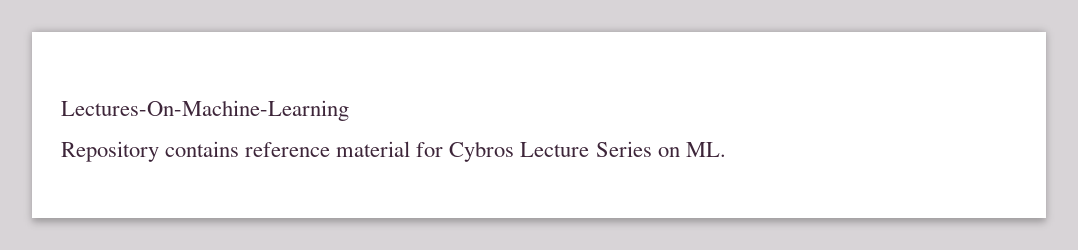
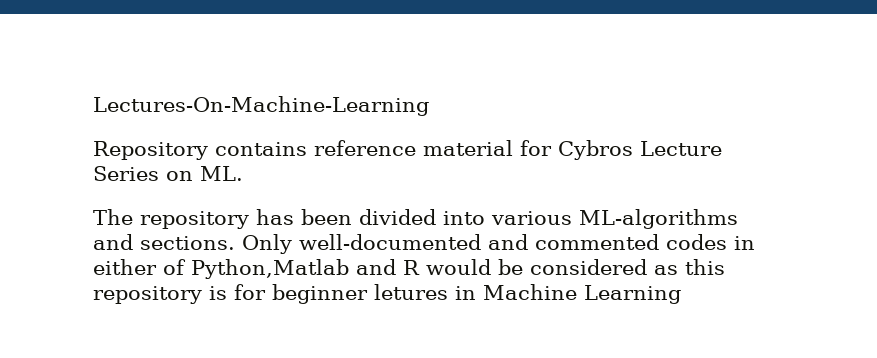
+ The repository has been divided into various ML-algorithms and sections. Only well-documented and commented codes in either of Python,Matlab and R would be considered as this repository is for beginner letures in Machine Learning

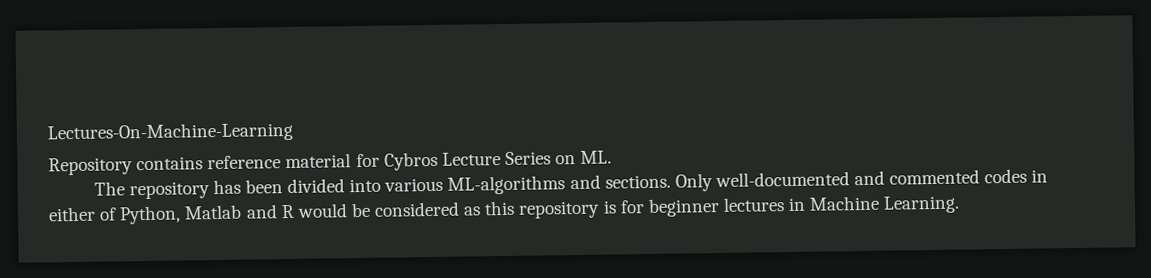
- Only well-documented and commented codes in either of Python,Matlab and R would be considered as this repository is for beginner letures in Machine Learning
+ Only well-documented and commented codes in either of Python, Matlab and R would be considered as this repository is for beginner lectures in Machine Learning.

